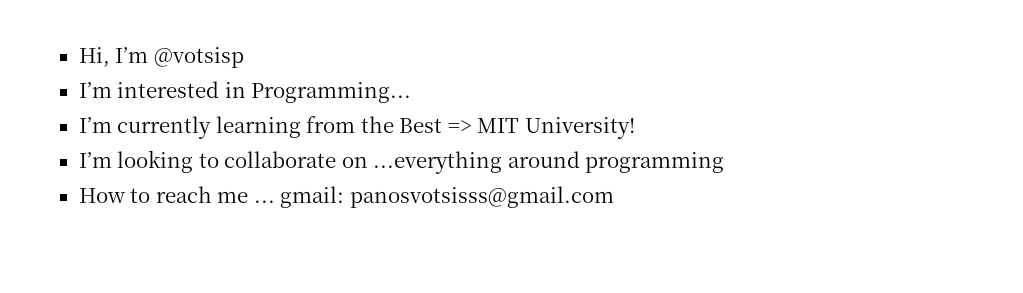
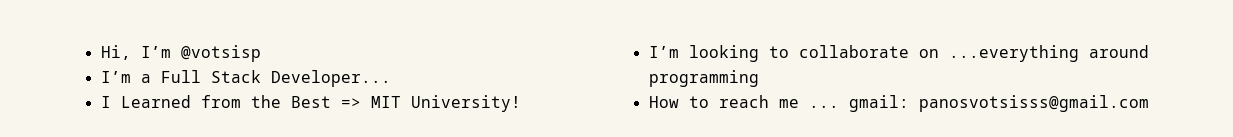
- I’m interested in Programming...
- I’m currently learning from the Best => MIT University!
+ I’m a Full Stack Developer...
+ I Learned from the Best => MIT University!

